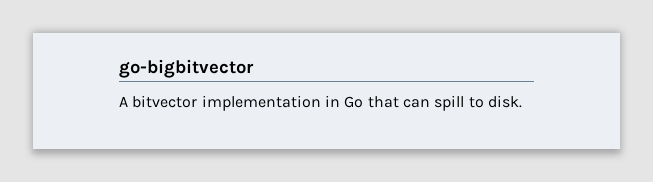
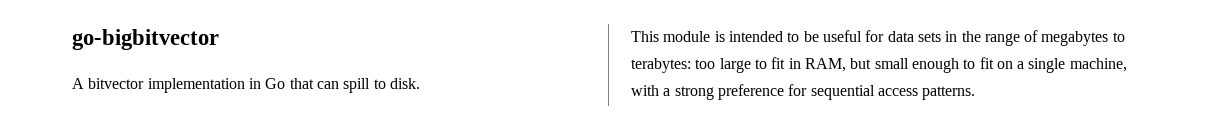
+ This module is intended to be useful for data sets in the range of megabytes to terabytes: too large to fit in RAM, but small enough to fit on a single machine, with a strong preference for sequential access patterns.

